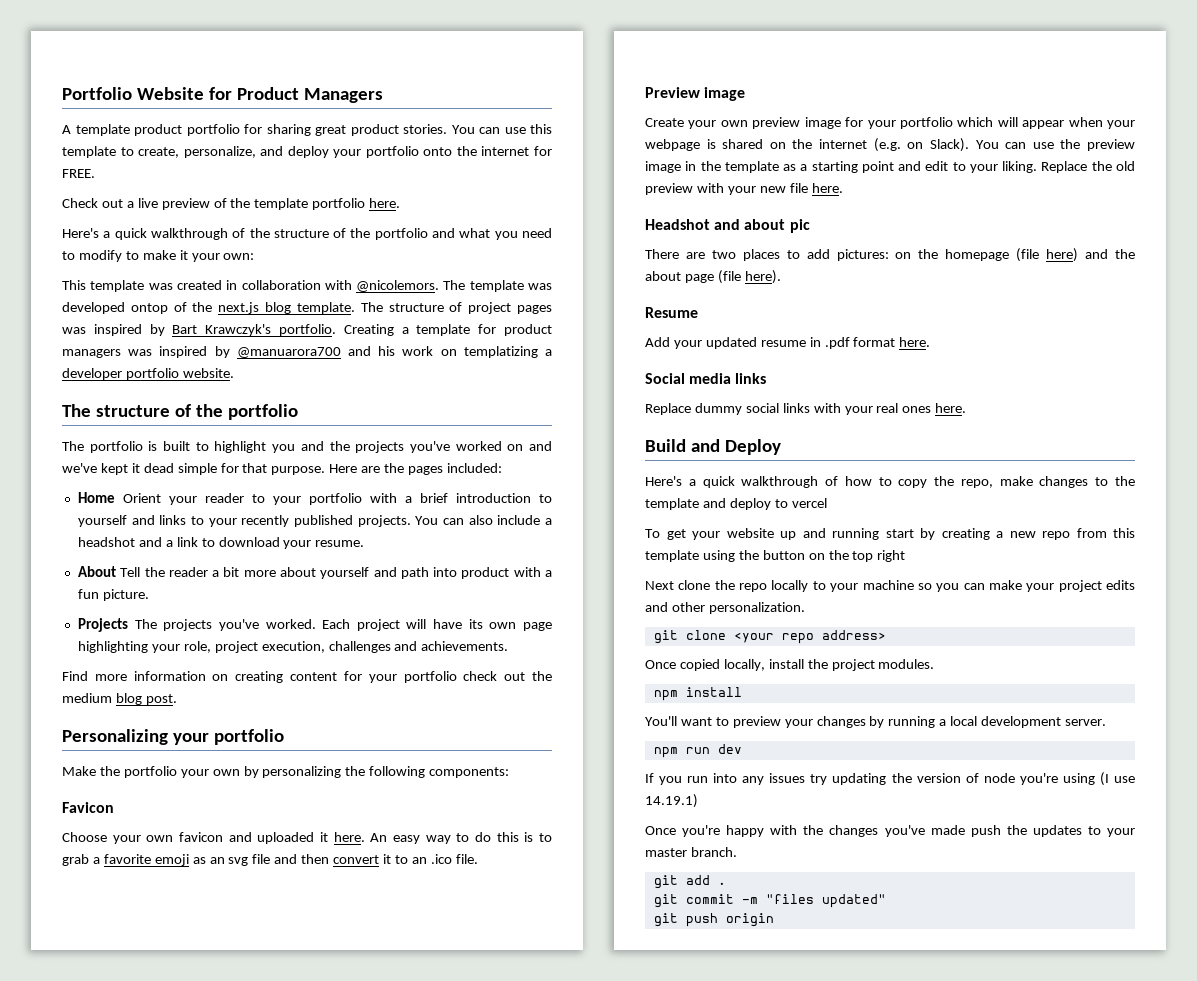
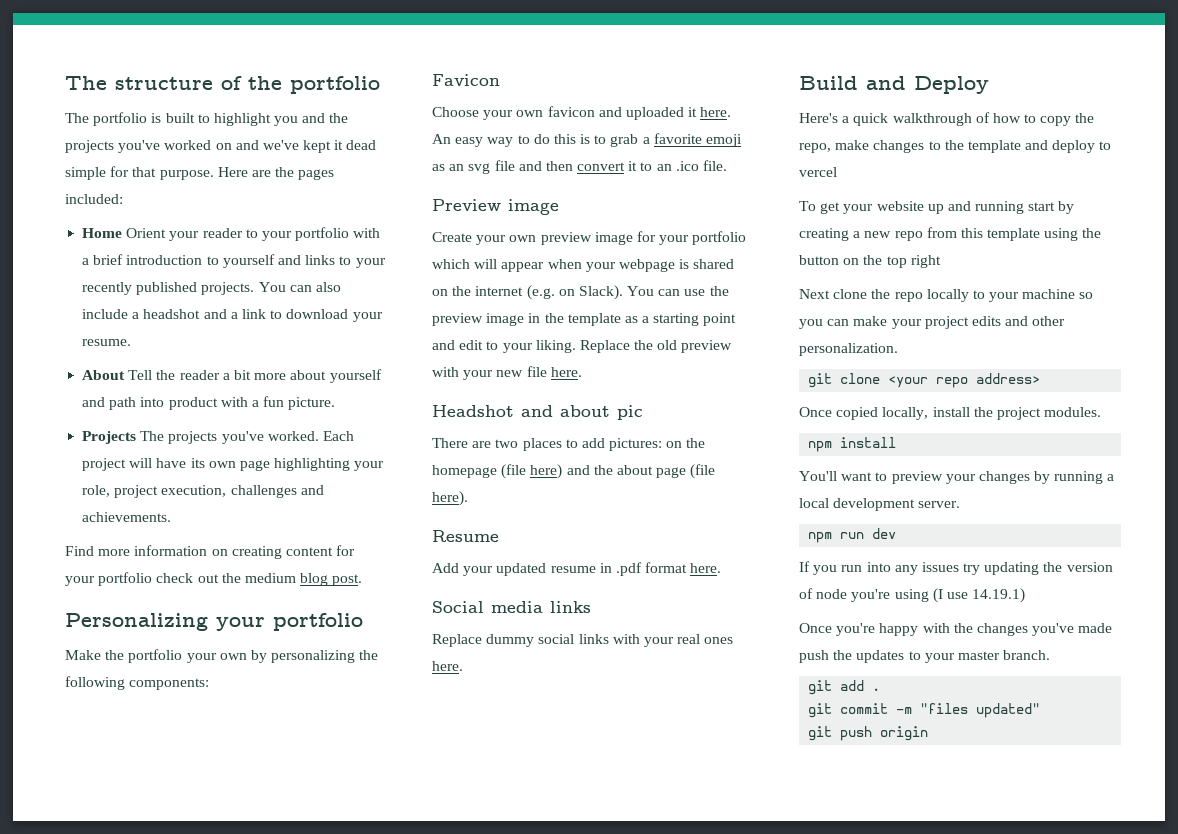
- Portfolio Website for Product Managers
- A template product portfolio for sharing great product stories. You can use this template to create, personalize, and deploy your portfolio onto the internet for FREE.
- Check out a live preview of the template portfolio here.
- Here's a quick walkthrough of the structure of the portfolio and what you need to modify to make it your own:
- This template was created in collaboration with @nicolemors. The template was developed ontop of the next.js blog template. The structure of project pages was inspired by Bart Krawczyk's portfolio. Creating a template for product managers was inspired by @manuarora700 and his work on templatizing a developer portfolio website.

